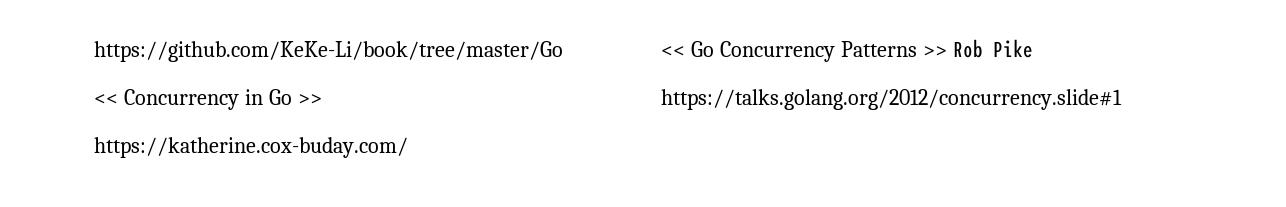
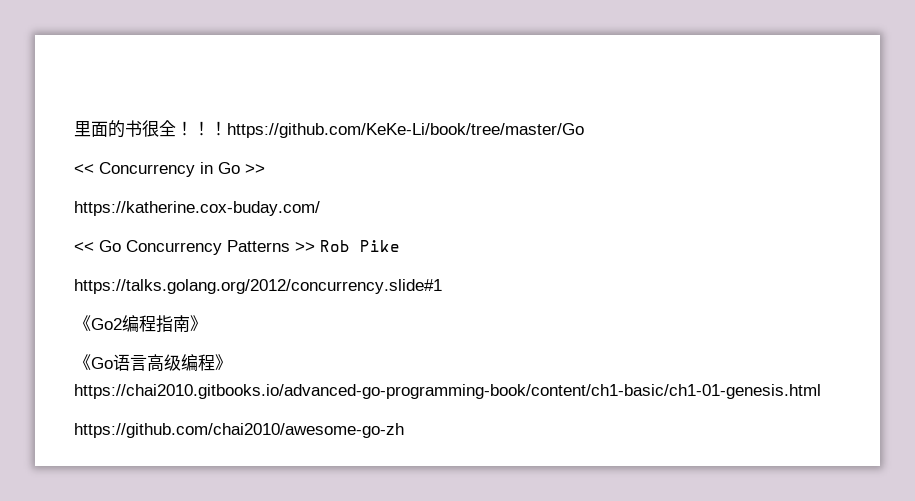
- https://github.com/KeKe-Li/book/tree/master/Go
+ 里面的书很全！！！https://github.com/KeKe-Li/book/tree/master/Go
+ 《Go2编程指南》
+ 《Go语言高级编程》https://chai2010.gitbooks.io/advanced-go-programming-book/content/ch1-basic/ch1-01-genesis.html
+ https://github.com/chai2010/awesome-go-zh

